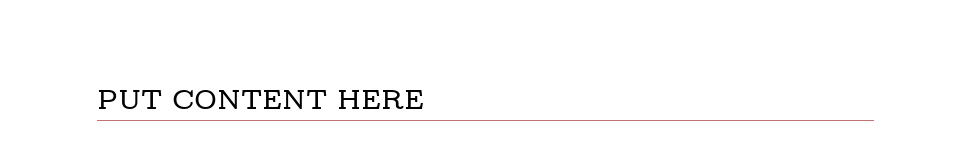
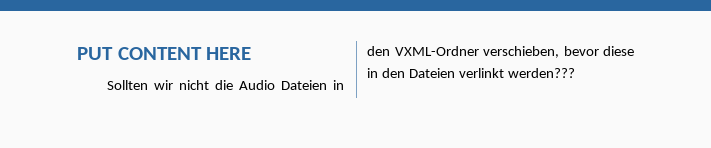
+ Sollten wir nicht die Audio Dateien in den VXML-Ordner verschieben, bevor diese in den Dateien verlinkt werden???

